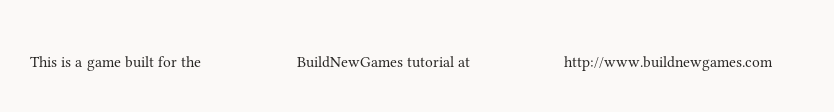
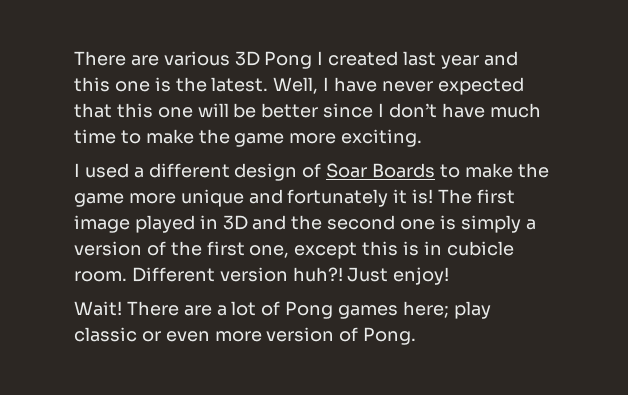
- This is a game built for the BuildNewGames tutorial at http://www.buildnewgames.com
+ There are various 3D Pong I created last year and this one is the latest. Well, I have never expected that this one will be better since I don’t have much time to make the game more exciting.
+ I used a different design of Soar Boards to make the game more unique and fortunately it is! The first image played in 3D and the second one is simply a version of the first one, except this is in cubicle room. Different version huh?! Just enjoy!
+ Wait! There are a lot of Pong games here; play classic or even more version of Pong.

